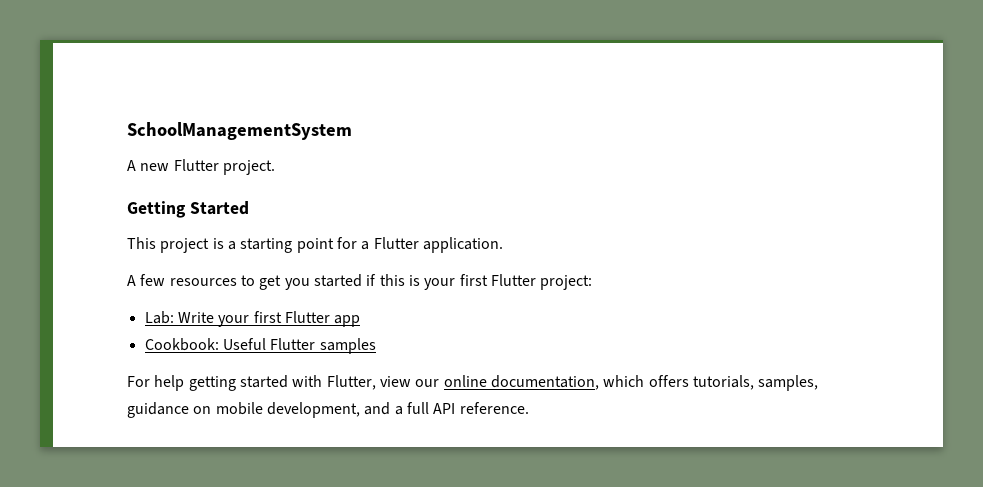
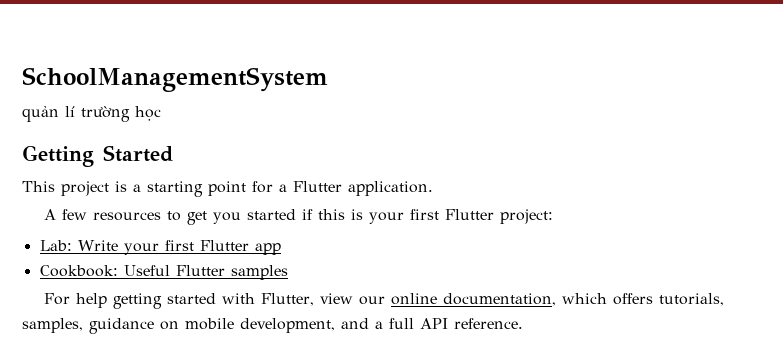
- A new Flutter project.
+ quản lí trường học

